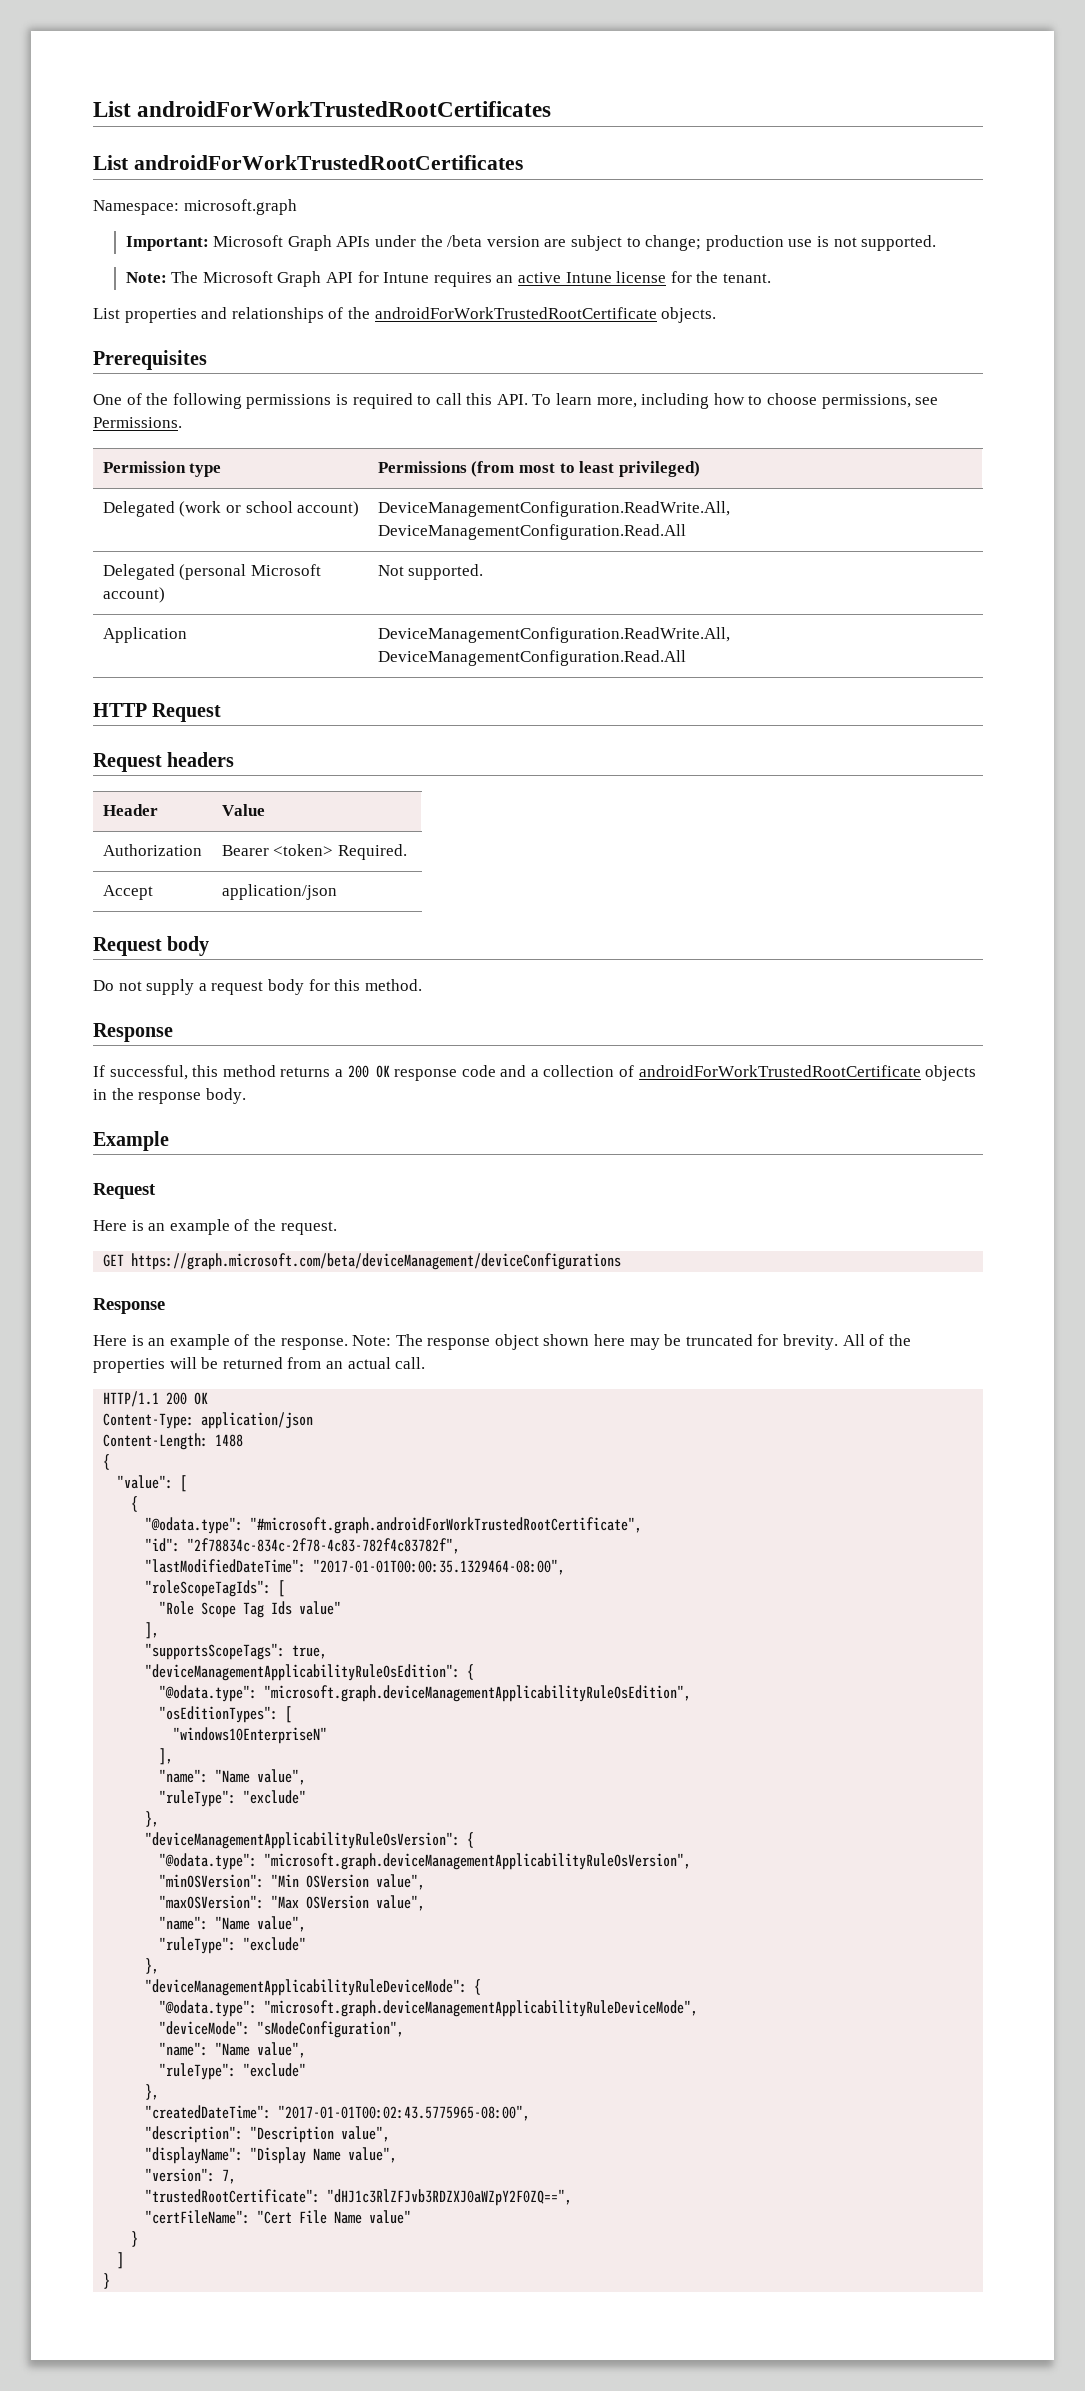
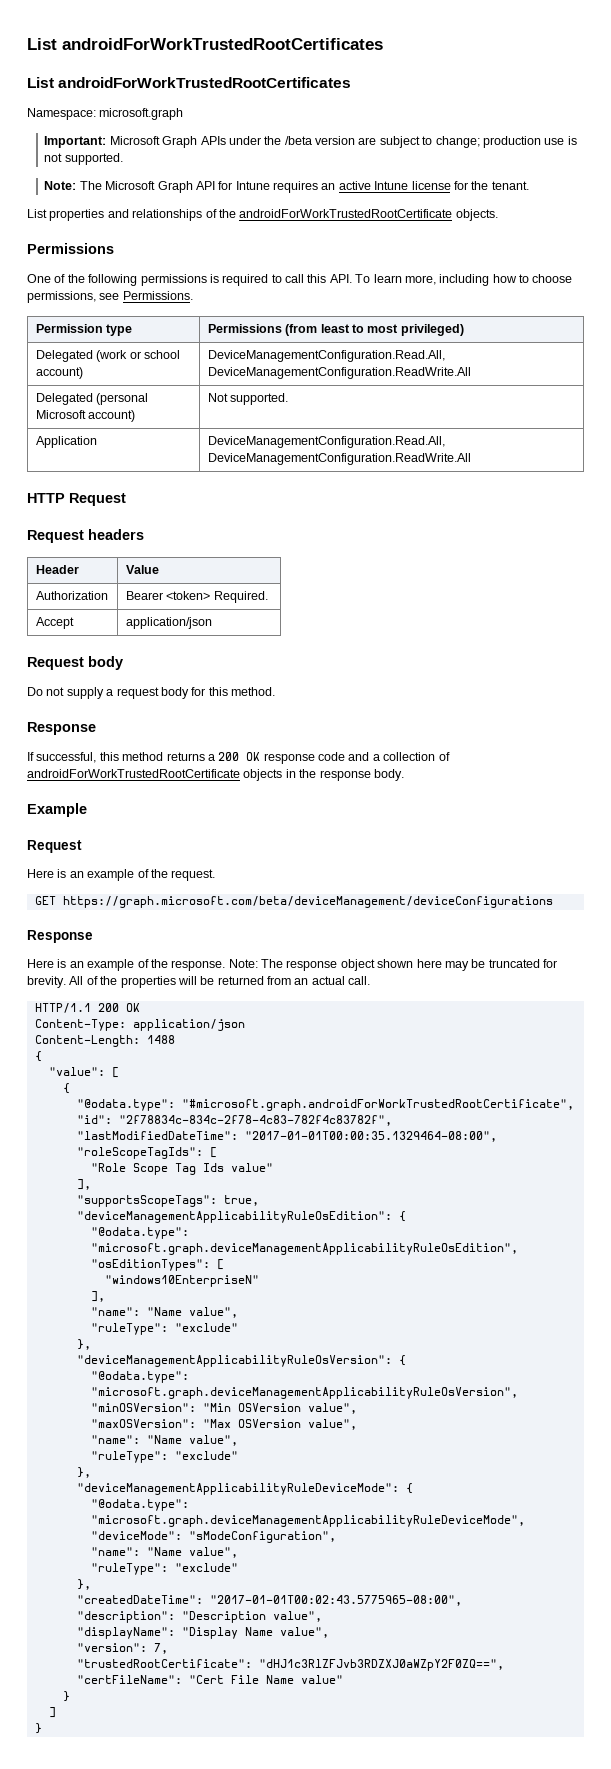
  List properties and relationships of the androidForWorkTrustedRootCertificate objects.
- Prerequisites
+ Permissions
- Permission type | Permissions (from most to least privileged)
+ Permission type | Permissions (from least to most privileged)
- Delegated (work or school account) | DeviceManagementConfiguration.ReadWrite.All, DeviceManagementConfiguration.Read.All
+ Delegated (work or school account) | DeviceManagementConfiguration.Read.All, DeviceManagementConfiguration.ReadWrite.All
- Application | DeviceManagementConfiguration.ReadWrite.All, DeviceManagementConfiguration.Read.All
+ Application | DeviceManagementConfiguration.Read.All, DeviceManagementConfiguration.ReadWrite.All

